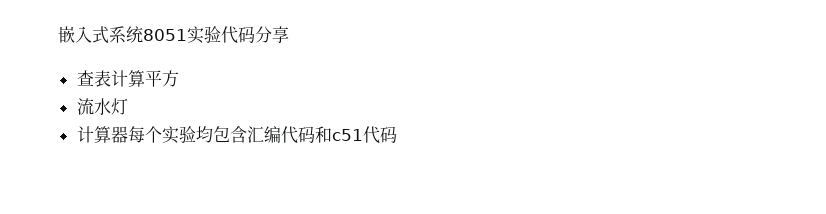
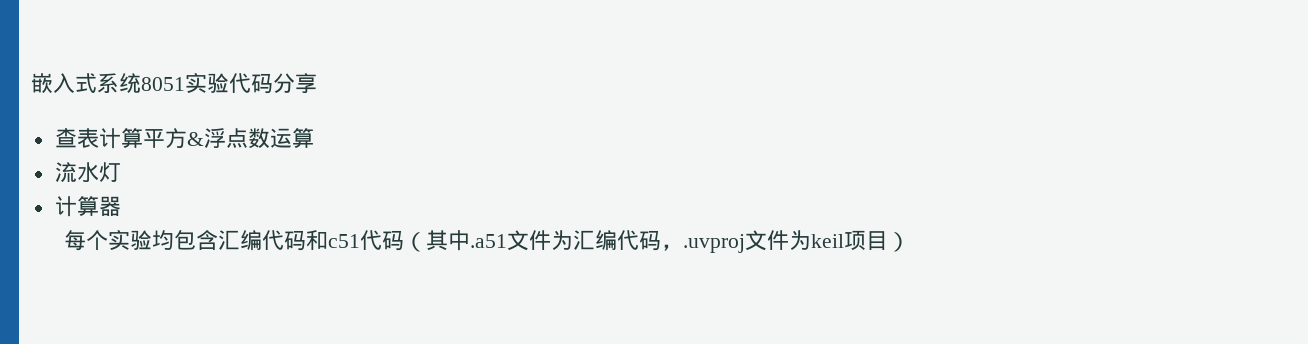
- 查表计算平方
+ 查表计算平方&浮点数运算
- 计算器每个实验均包含汇编代码和c51代码
+ 计算器
+ 每个实验均包含汇编代码和c51代码（其中.a51文件为汇编代码，.uvproj文件为keil项目）

